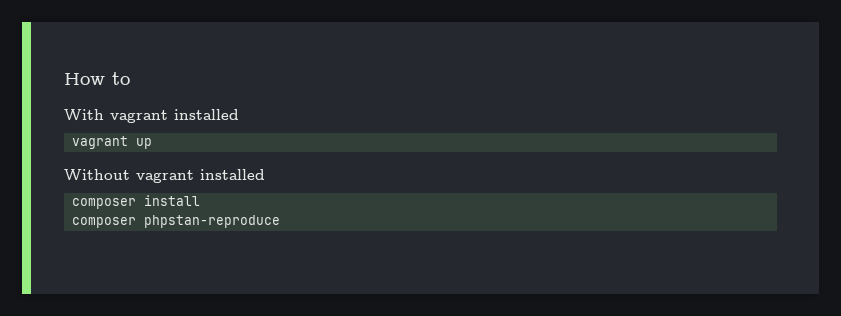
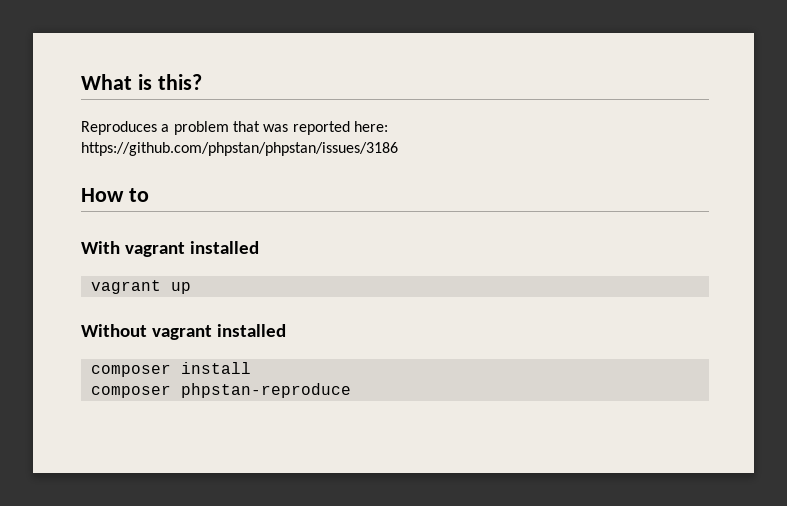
+ What is this?
+ Reproduces a problem that was reported here: https://github.com/phpstan/phpstan/issues/3186

